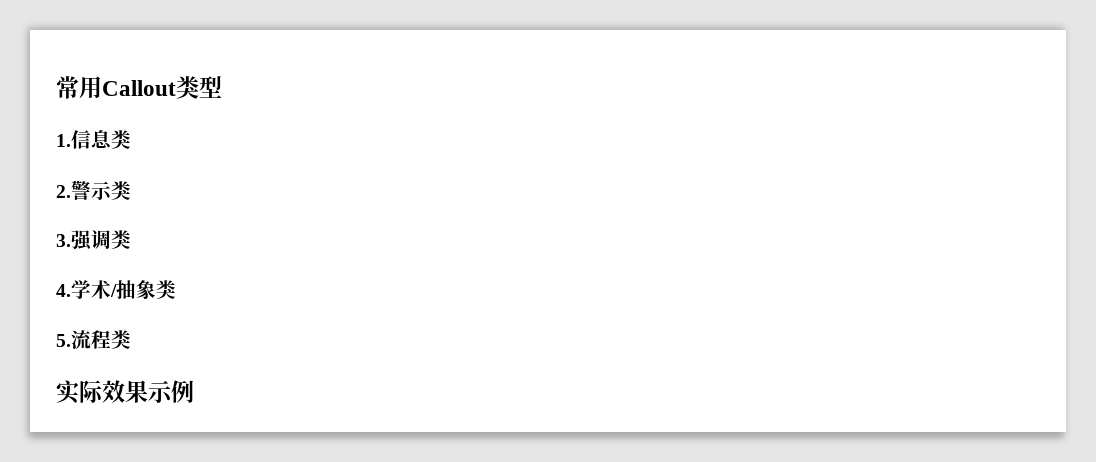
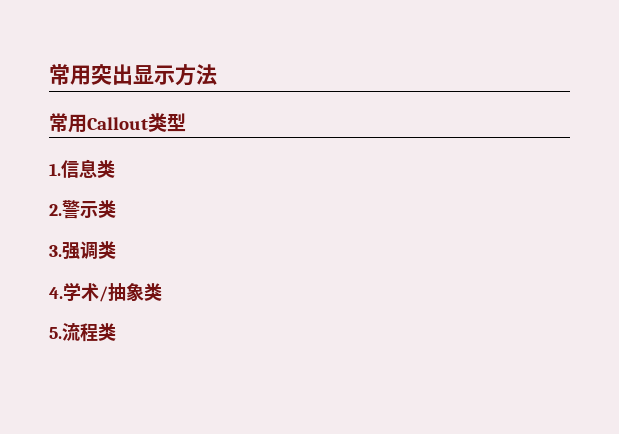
+ 常用突出显示方法
- 实际效果示例

